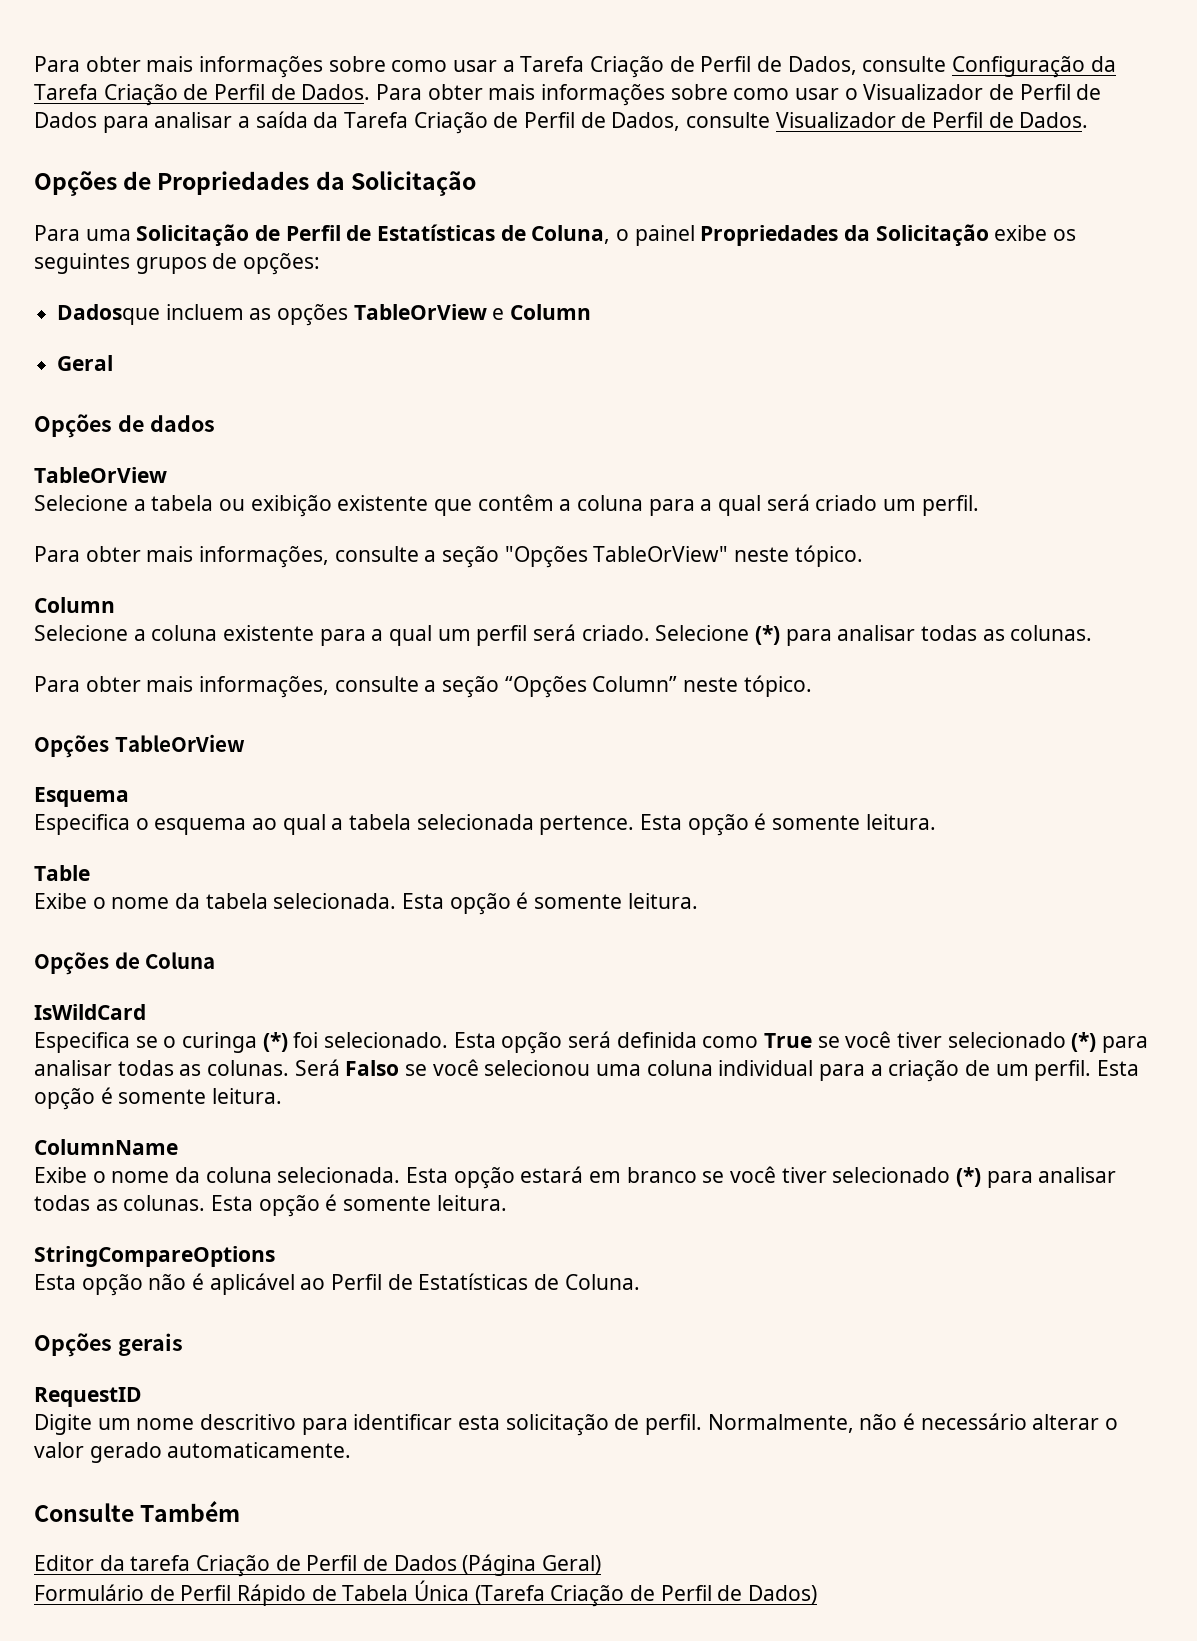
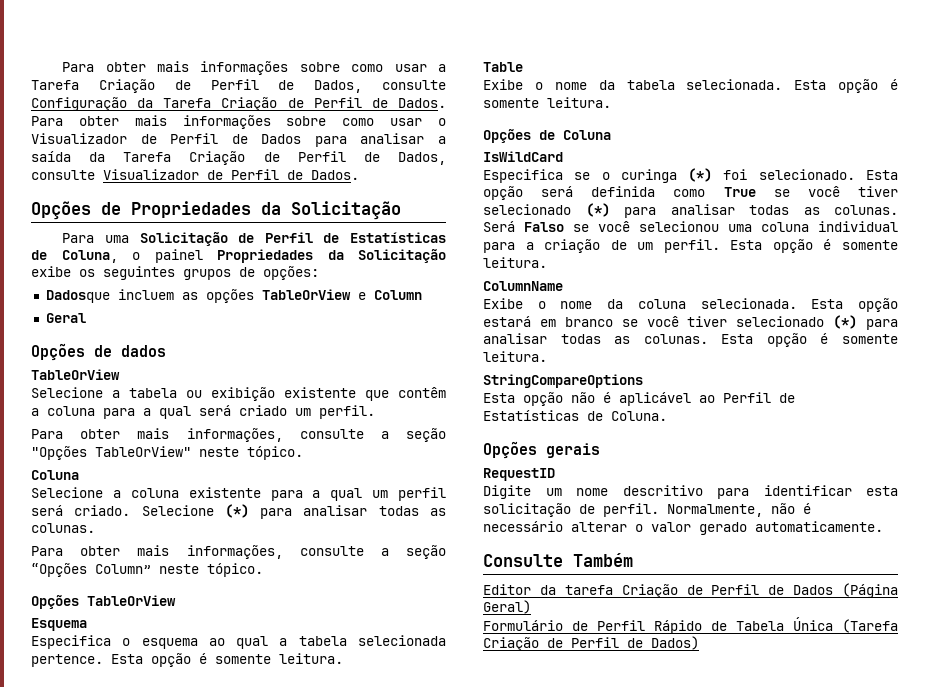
  Para obter mais informações, consulte a seção "Opções TableOrView" neste tópico.
- Column
+ Coluna

